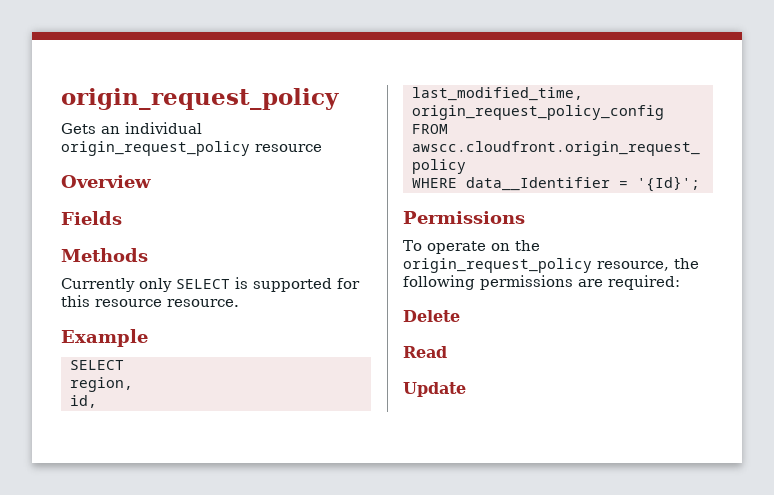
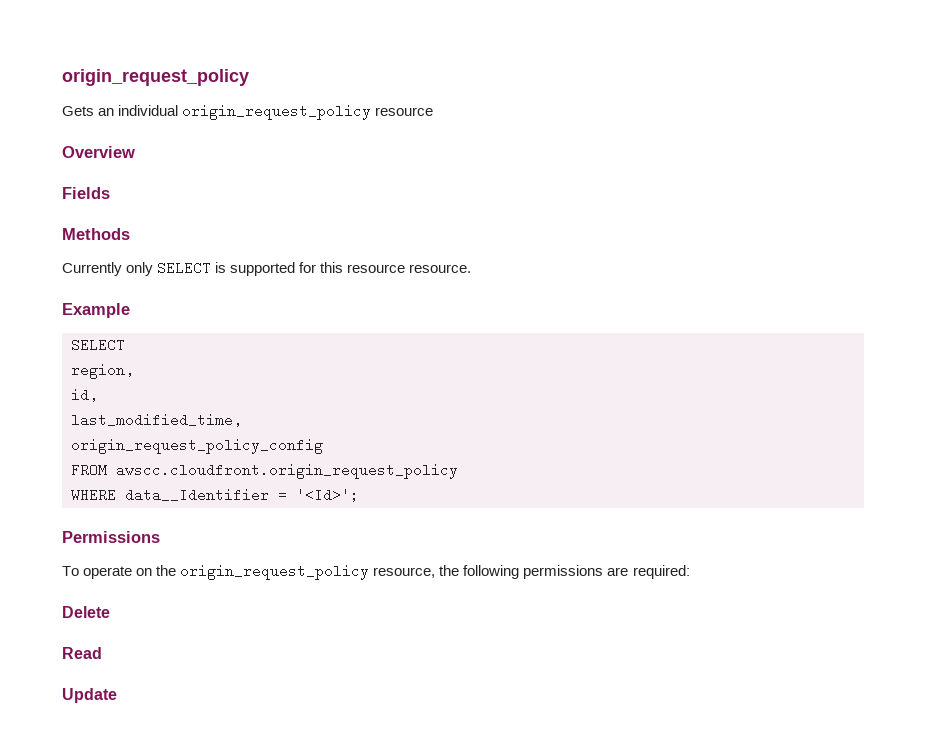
- WHERE data__Identifier = '{Id}';
+ WHERE data__Identifier = '<Id>';

